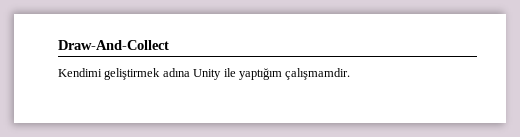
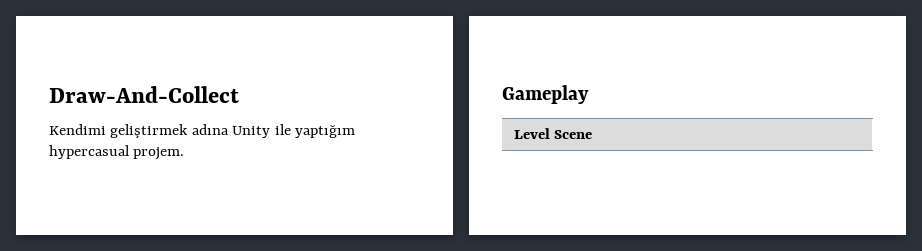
- Kendimi geliştirmek adına Unity ile yaptığım çalışmamdir.
+ Kendimi geliştirmek adına Unity ile yaptığım hypercasual projem.
+ Gameplay
+ Level Scene

